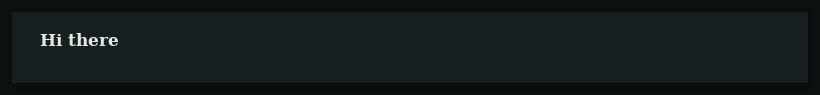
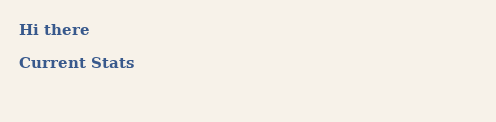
+ Current Stats

